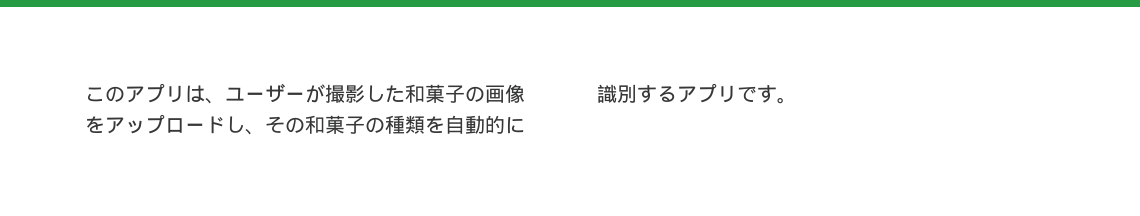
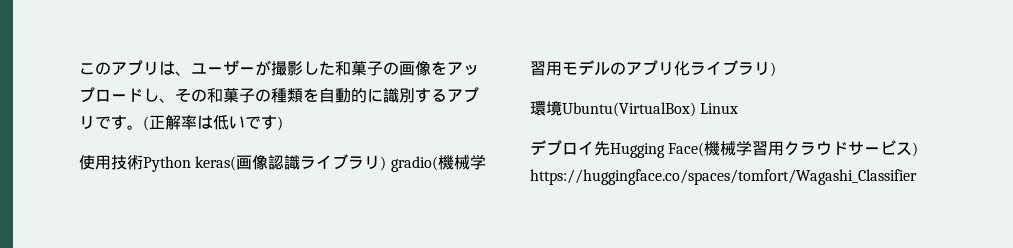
+ (正解率は低いです)
+ 使用技術Python keras(画像認識ライブラリ) gradio(機械学習用モデルのアプリ化ライブラリ)
+ 環境Ubuntu(VirtualBox) Linux
+ デプロイ先Hugging Face(機械学習用クラウドサービス) https://huggingface.co/spaces/tomfort/Wagashi_Classifier

